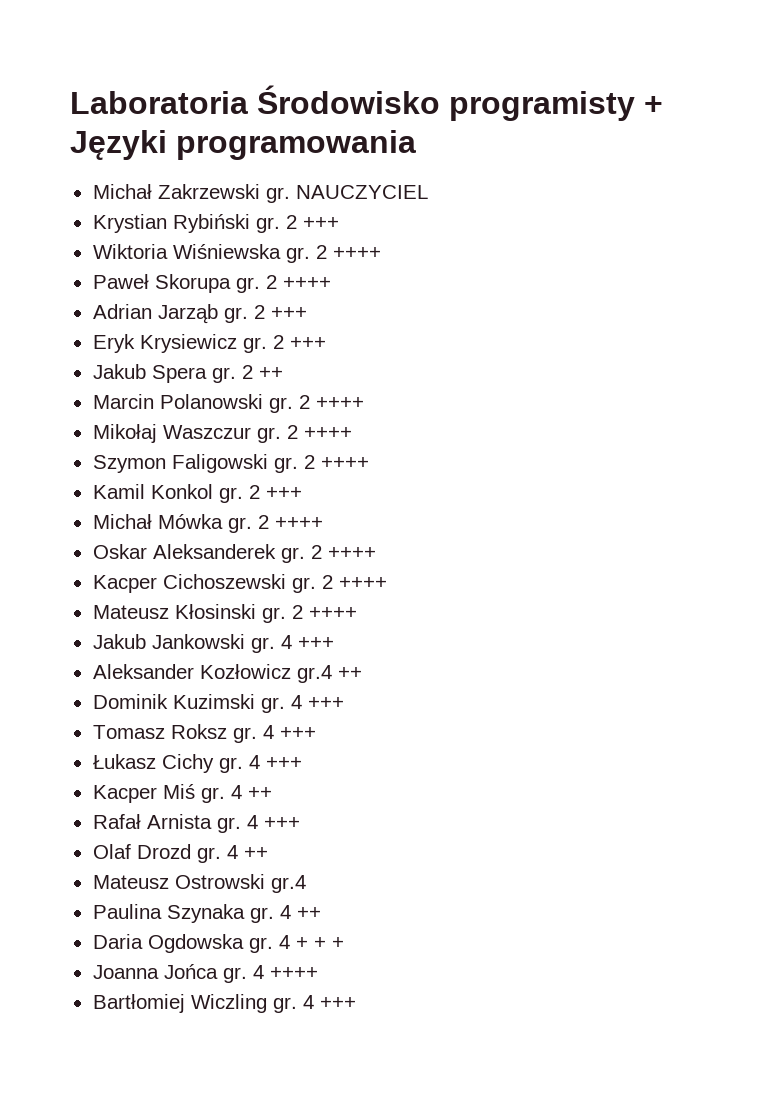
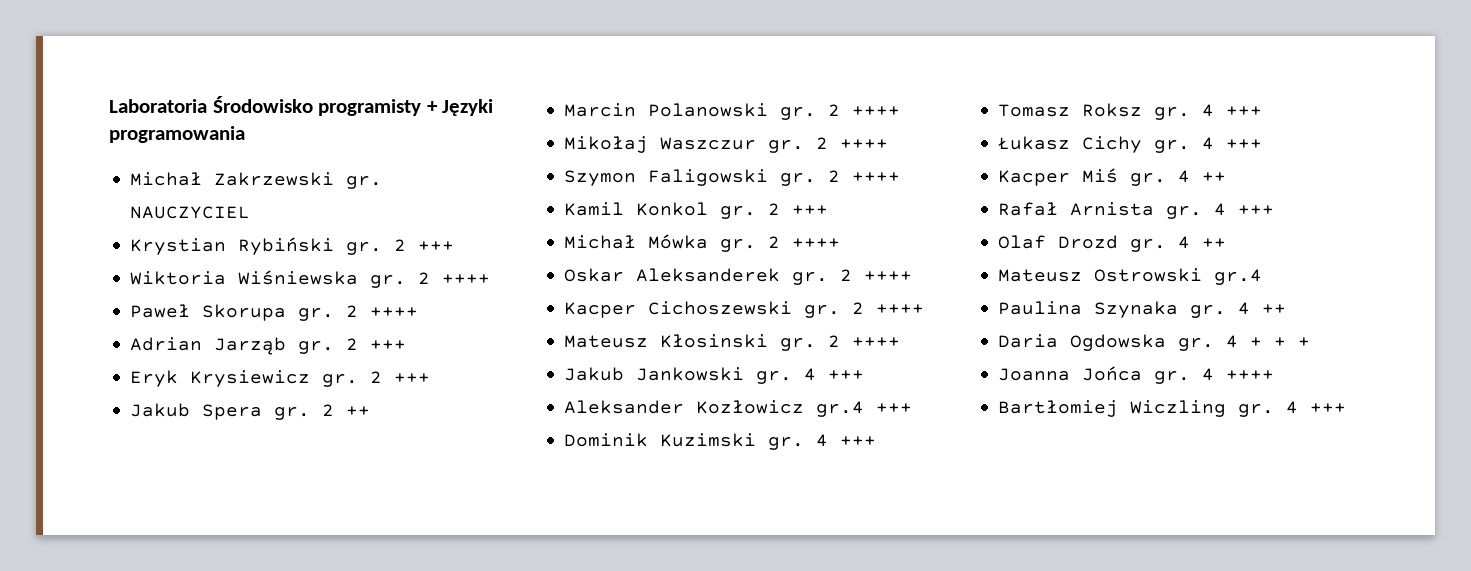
- Aleksander Kozłowicz gr.4 ++
+ Aleksander Kozłowicz gr.4 +++

